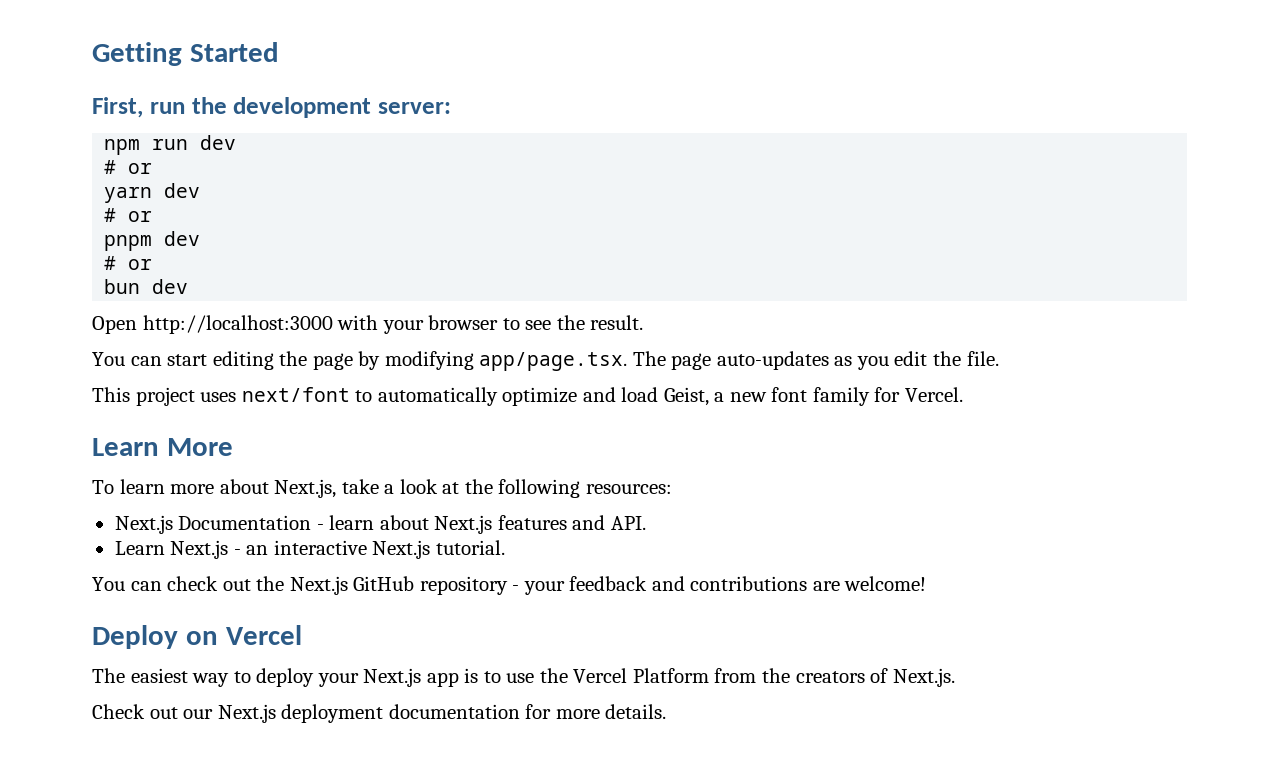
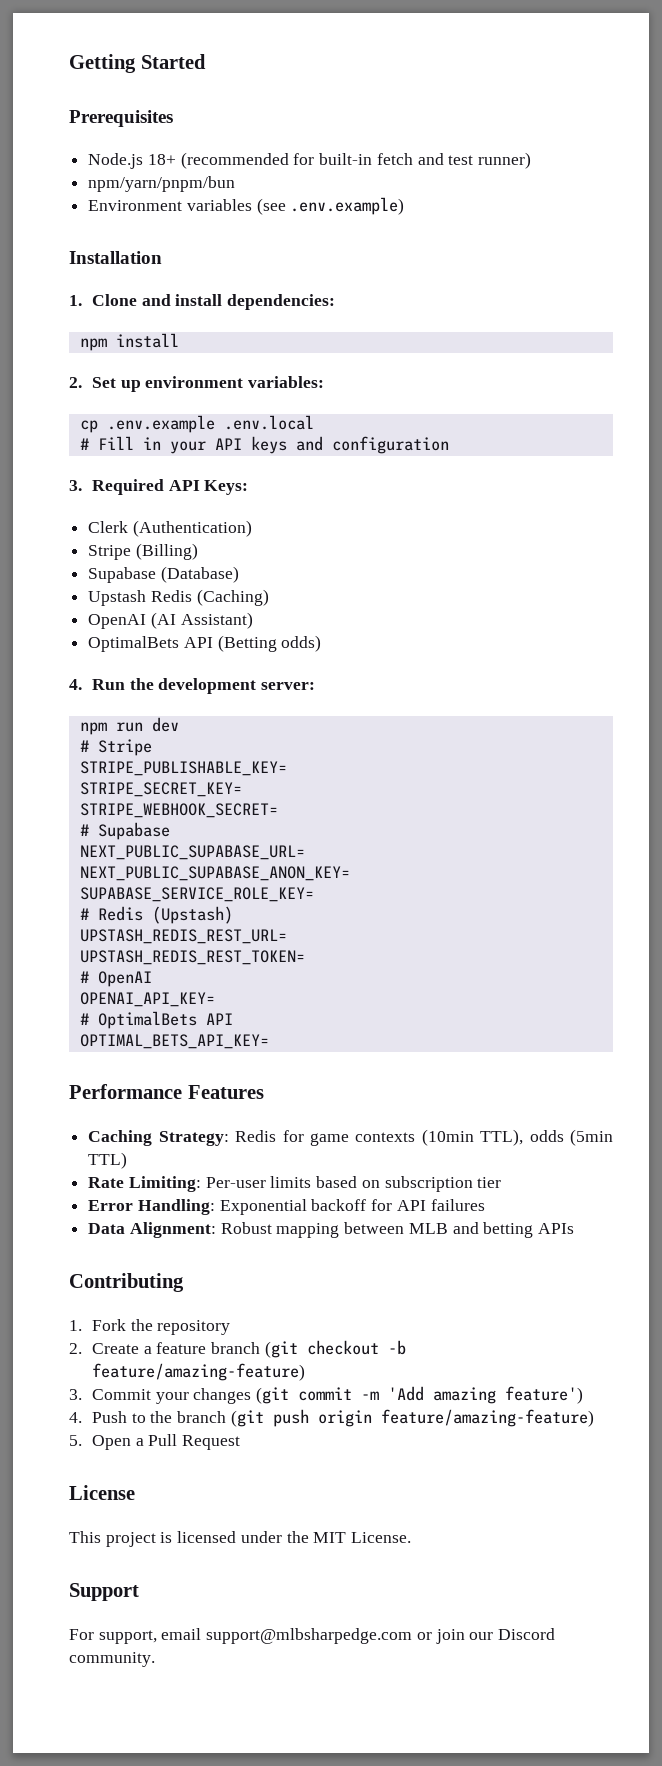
- First, run the development server:
+ Prerequisites
+ Node.js 18+ (recommended for built-in fetch and test runner)
+ npm/yarn/pnpm/bun
+ Environment variables (see .env.example)
+ Installation
+ 1. Clone and install dependencies:
+ npm install
+ 2. Set up environment variables:
+ cp .env.example .env.local
+ # Fill in your API keys and configuration
+ 3. Required API Keys:
+ Clerk (Authentication)
+ Stripe (Billing)
+ Supabase (Database)
+ Upstash Redis (Caching)
+ OpenAI (AI Assistant)
+ OptimalBets API (Betting odds)
+ 4. Run the development server:
  npm run dev
- # or
- yarn dev
- # or
- pnpm dev
- # or
- bun dev
- Open http://localhost:3000 with your browser to see the result.
- You can start editing the page by modifying app/page.tsx. The page auto-updates as you edit the file.
- This project uses next/font to automatically optimize and load Geist, a new font family for Vercel.
- Learn More
- To learn more about Next.js, take a look at the following resources:
- Next.js Documentation - learn about Next.js features and API.
- Learn Next.js - an interactive Next.js tutorial.
- You can check out the Next.js GitHub repository - your feedback and contributions are welcome!
- Deploy on Vercel
- The easiest way to deploy your Next.js app is to use the Vercel Platform from the creators of Next.js.
- Check out our Next.js deployment documentation for more details.
+ # Stripe
+ STRIPE_PUBLISHABLE_KEY=
+ STRIPE_SECRET_KEY=
+ STRIPE_WEBHOOK_SECRET=
+ # Supabase
+ NEXT_PUBLIC_SUPABASE_URL=
+ NEXT_PUBLIC_SUPABASE_ANON_KEY=
+ SUPABASE_SERVICE_ROLE_KEY=
+ # Redis (Upstash)
+ UPSTASH_REDIS_REST_URL=
+ UPSTASH_REDIS_REST_TOKEN=
+ # OpenAI
+ OPENAI_API_KEY=
+ # OptimalBets API
+ OPTIMAL_BETS_API_KEY=
+ Performance Features
+ Caching Strategy: Redis for game contexts (10min TTL), odds (5min TTL)
+ Rate Limiting: Per-user limits based on subscription tier
+ Error Handling: Exponential backoff for API failures
+ Data Alignment: Robust mapping between MLB and betting APIs
+ Contributing
+ 1. Fork the repository
+ 2. Create a feature branch (git checkout -b feature/amazing-feature)
+ 3. Commit your changes (git commit -m 'Add amazing feature')
+ 4. Push to the branch (git push origin feature/amazing-feature)
+ 5. Open a Pull Request
+ License
+ This project is licensed under the MIT License.
+ Support
+ For support, email support@mlbsharpedge.com or join our Discord community.

